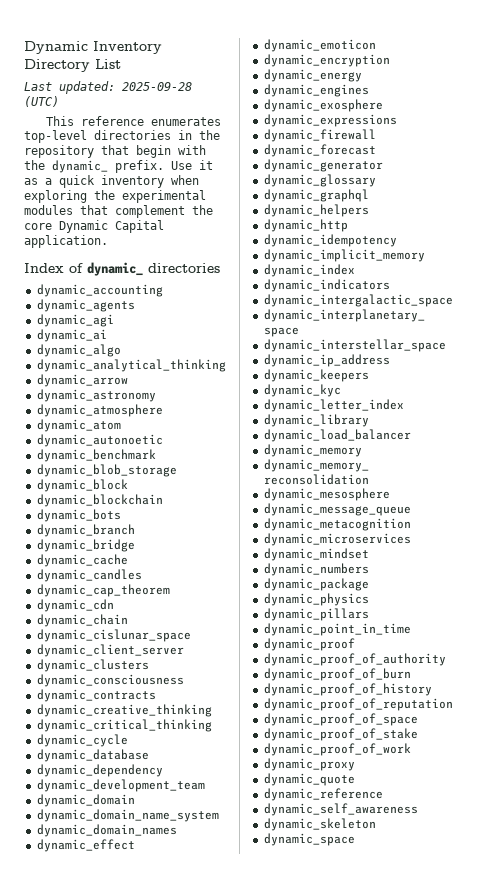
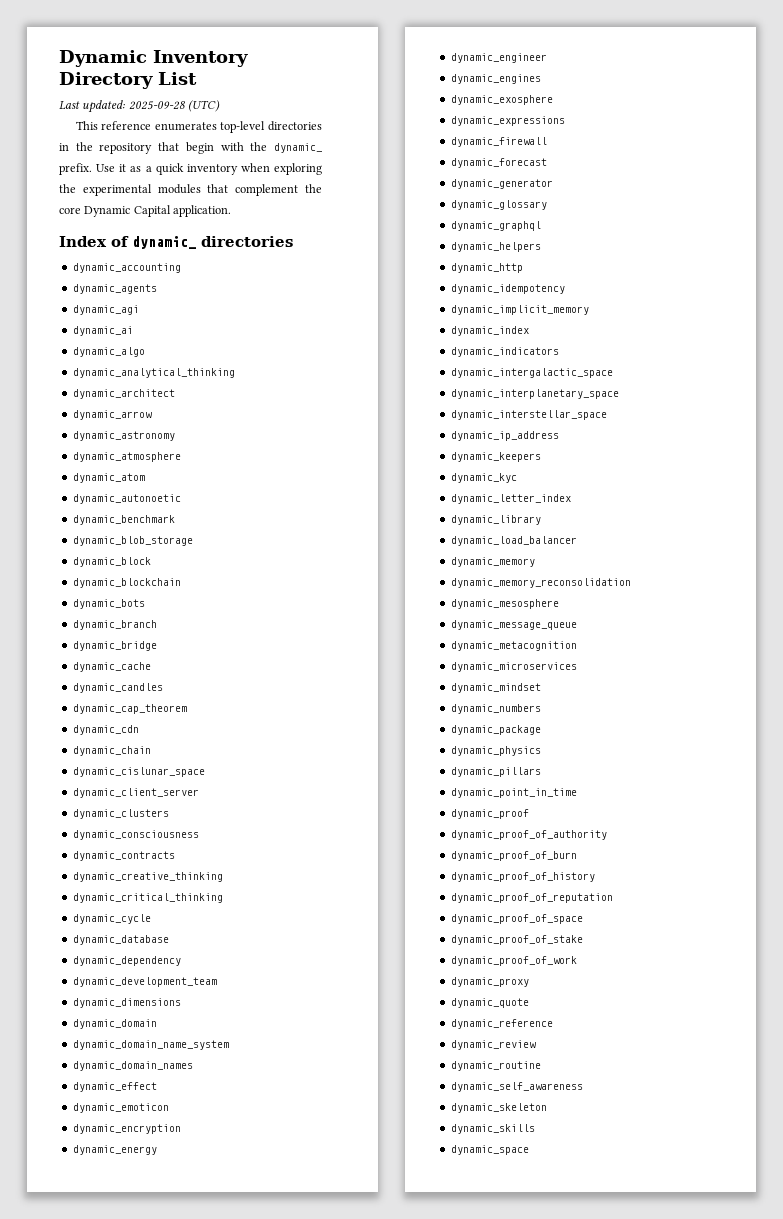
+ dynamic_architect
+ dynamic_dimensions
+ dynamic_engineer
+ dynamic_review
+ dynamic_routine
+ dynamic_skills

